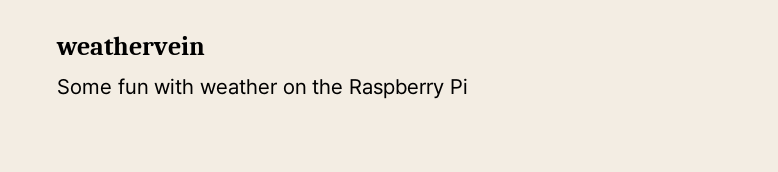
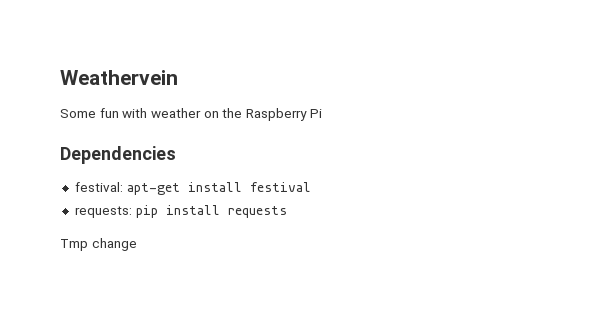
- weathervein
+ Weathervein
+ Dependencies
+ festival: apt-get install festival
+ requests: pip install requests
+ Tmp change

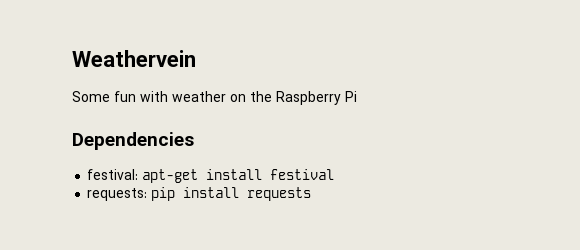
- Tmp change

